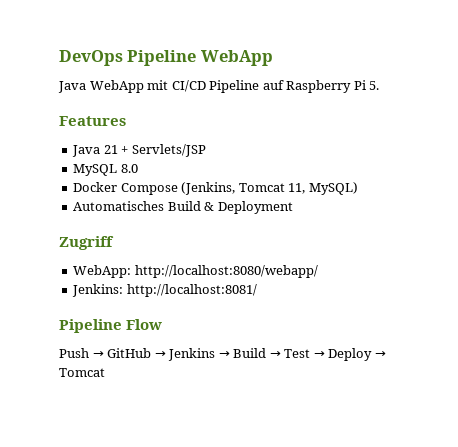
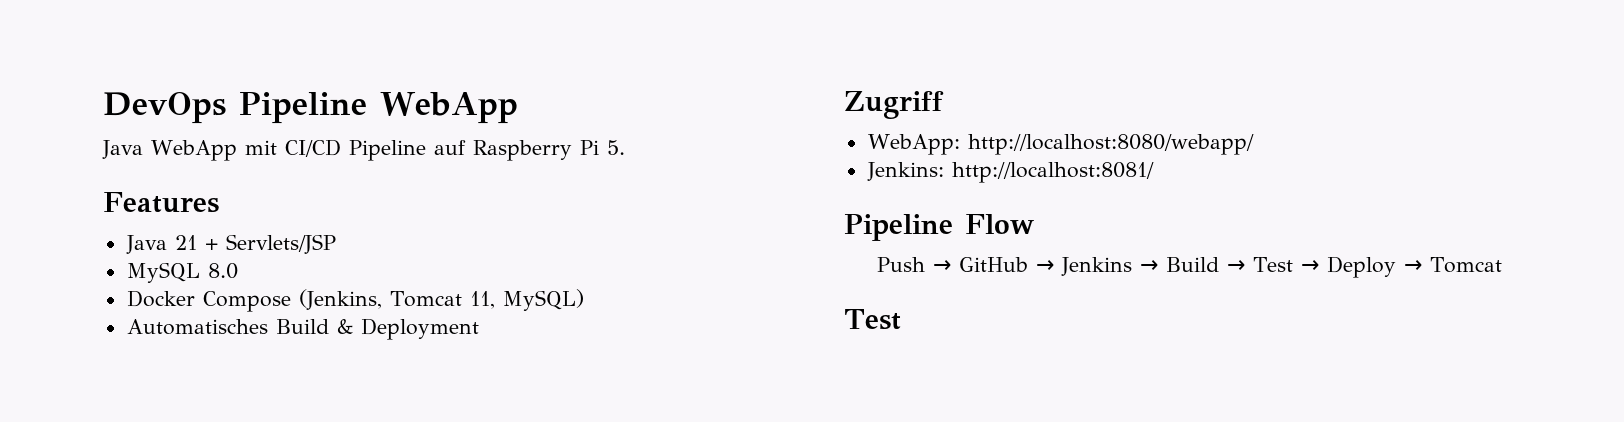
  Push → GitHub → Jenkins → Build → Test → Deploy → Tomcat
+ Test

